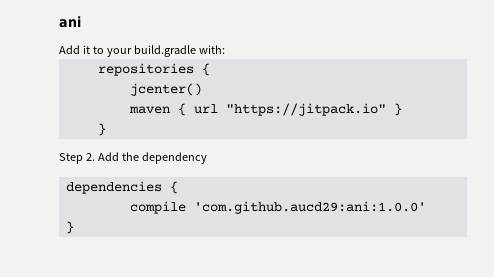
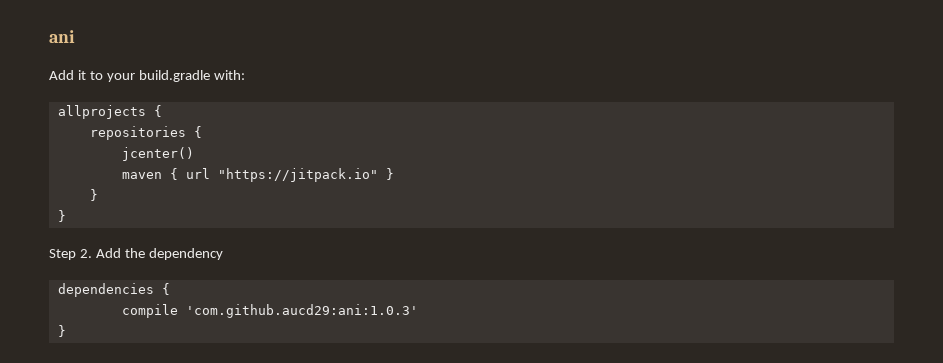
+ allprojects {
  maven { url "https://jitpack.io" }
+ }
- compile 'com.github.aucd29:ani:1.0.0'
+ compile 'com.github.aucd29:ani:1.0.3'

